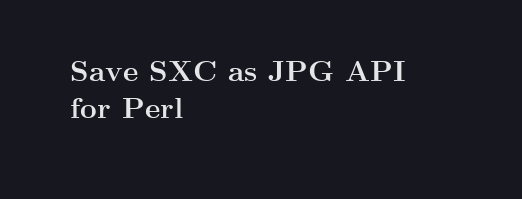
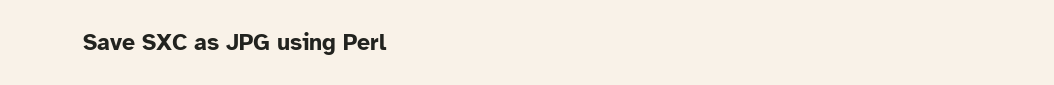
- Save SXC as JPG API for Perl
+ Save SXC as JPG using Perl

